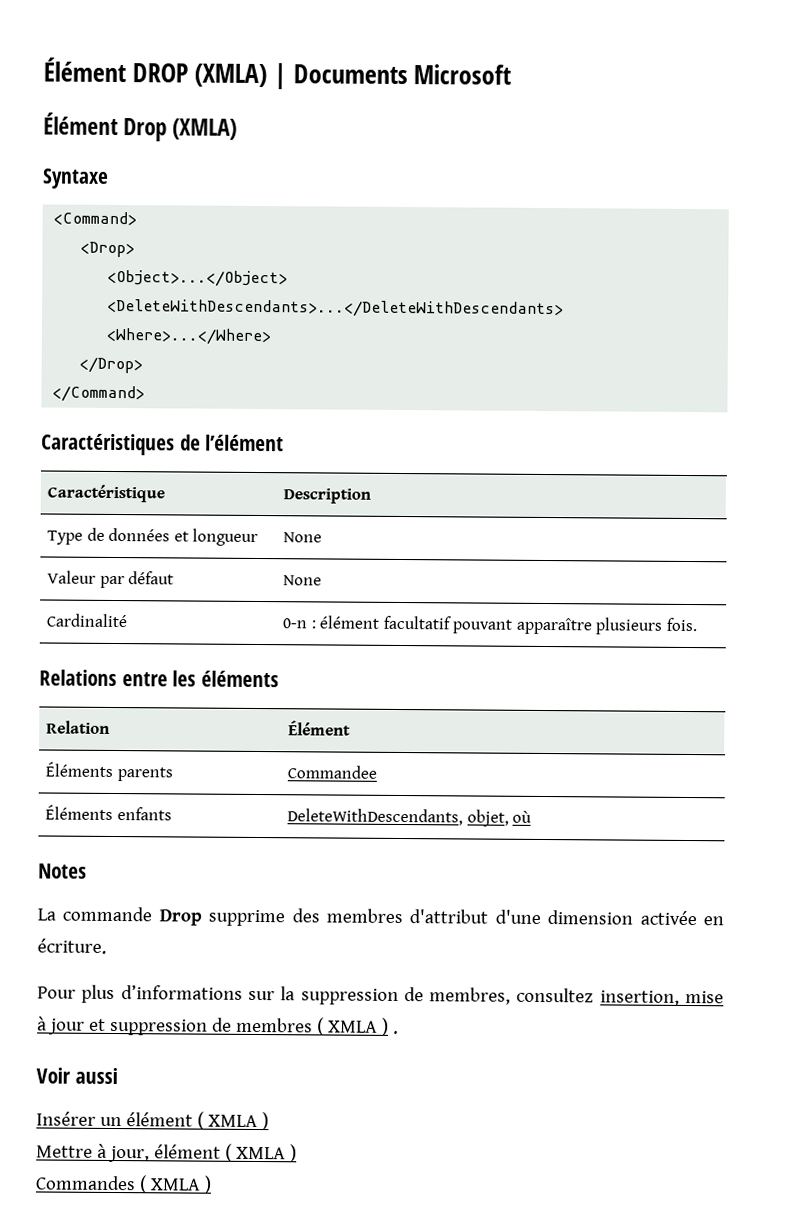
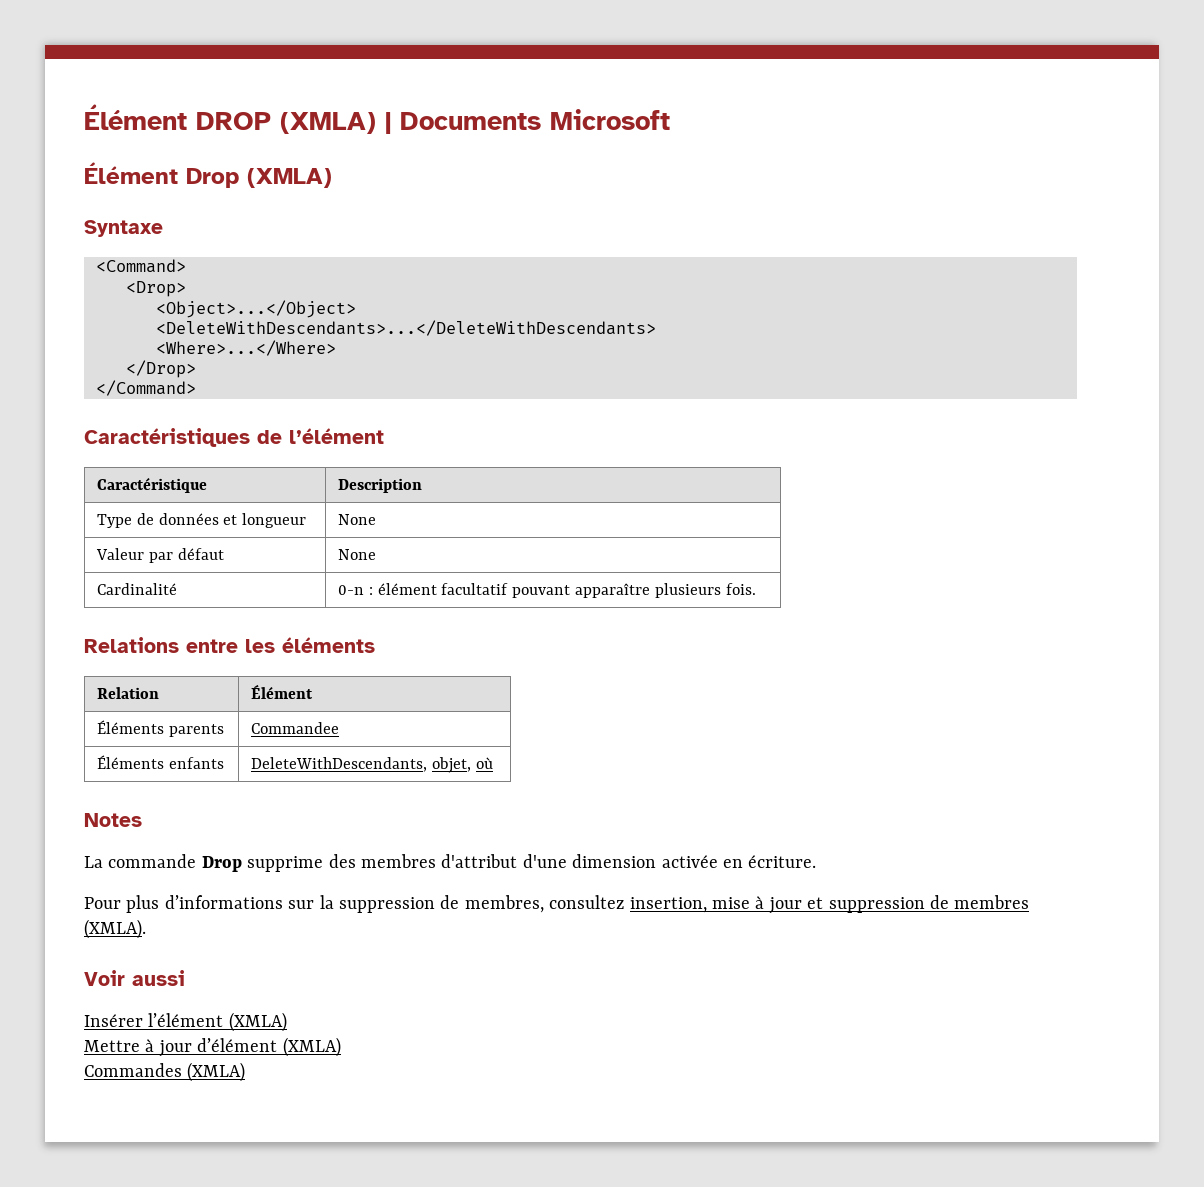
- Pour plus d’informations sur la suppression de membres, consultez insertion, mise à jour et suppression de membres ( XMLA ) .
+ Pour plus d’informations sur la suppression de membres, consultez insertion, mise à jour et suppression de membres (XMLA).
- Insérer un élément ( XMLA )
- Mettre à jour, élément ( XMLA )
- Commandes ( XMLA )
+ Insérer l’élément (XMLA)
+ Mettre à jour d’élément (XMLA)
+ Commandes (XMLA)

